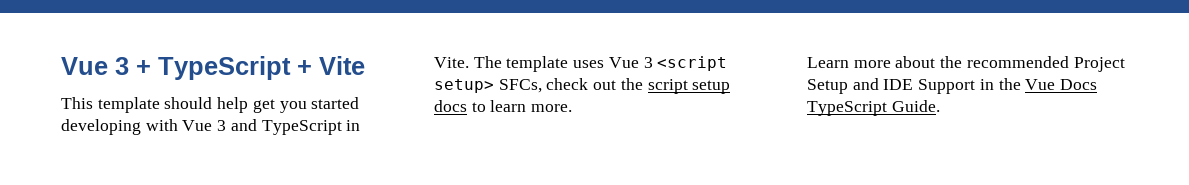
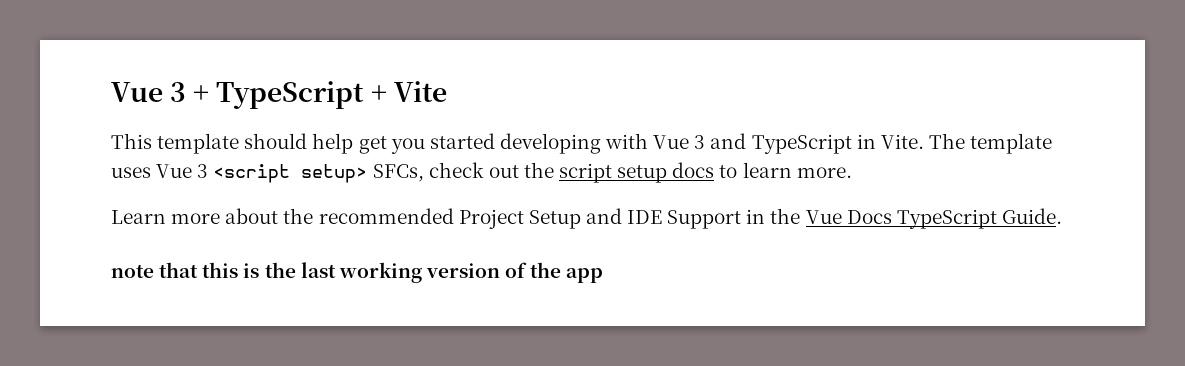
+ note that this is the last working version of the app

